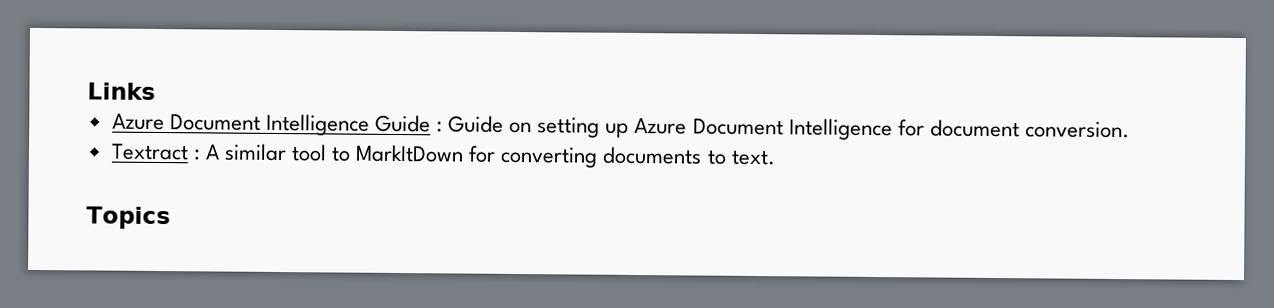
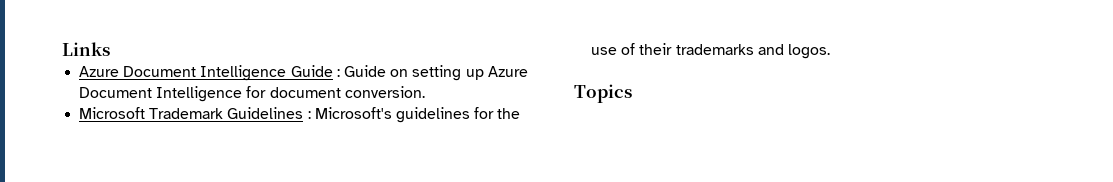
- Textract : A similar tool to MarkItDown for converting documents to text.
+ Microsoft Trademark Guidelines : Microsoft's guidelines for the use of their trademarks and logos.

